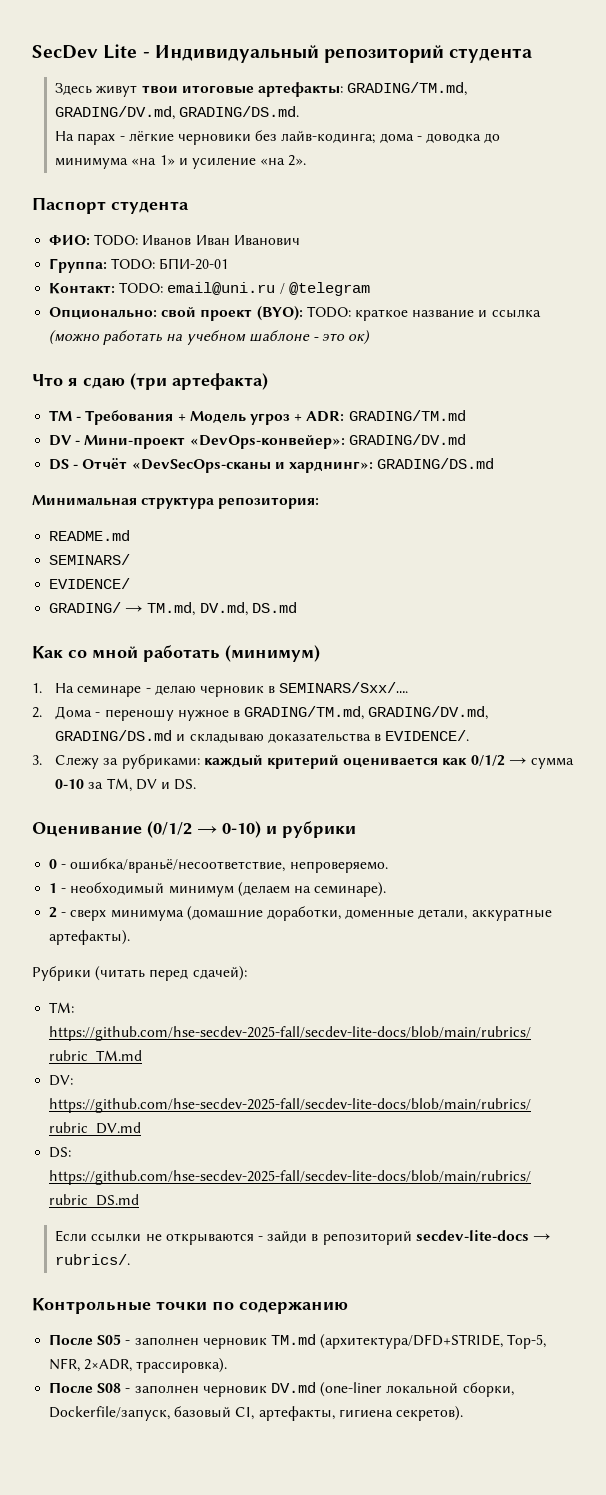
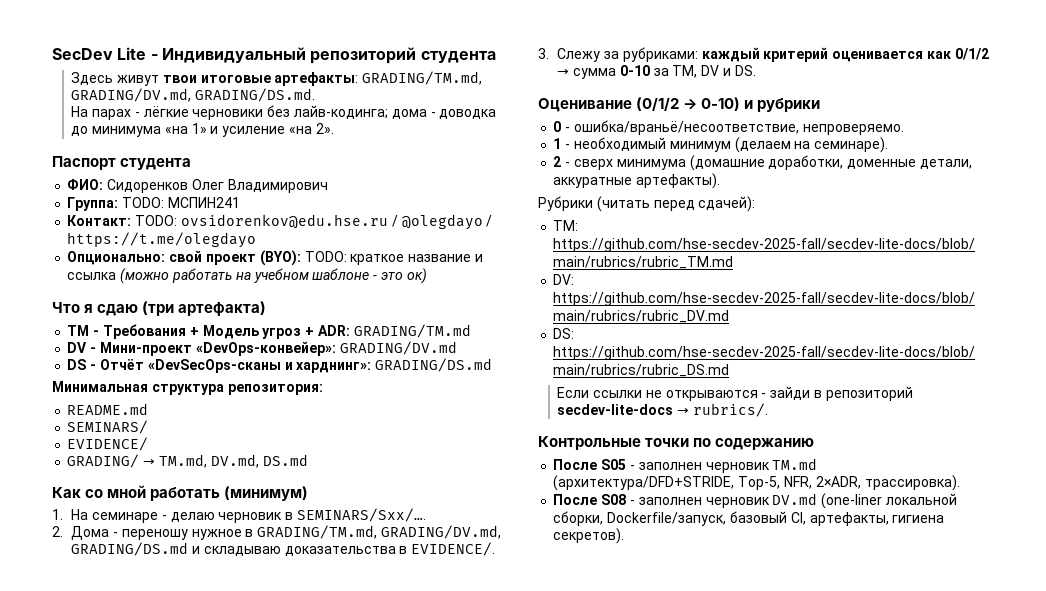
- ФИО: TODO: Иванов Иван Иванович
+ ФИО: Сидоренков Олег Владимирович
- Группа: TODO: БПИ-20-01
+ Группа: TODO: МСПИН241
- Контакт: TODO: email@uni.ru / @telegram
+ Контакт: TODO: ovsidorenkov@edu.hse.ru / @olegdayo / https://t.me/olegdayo

